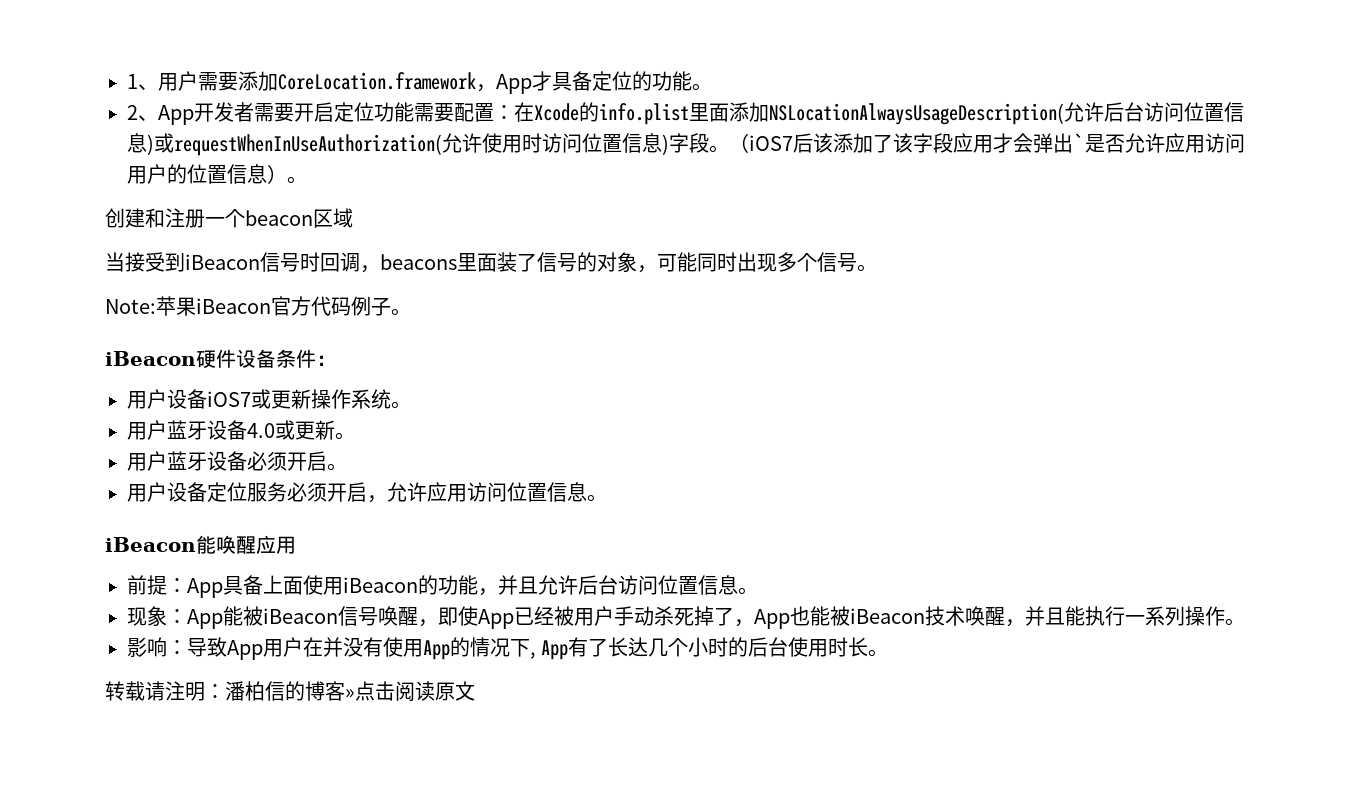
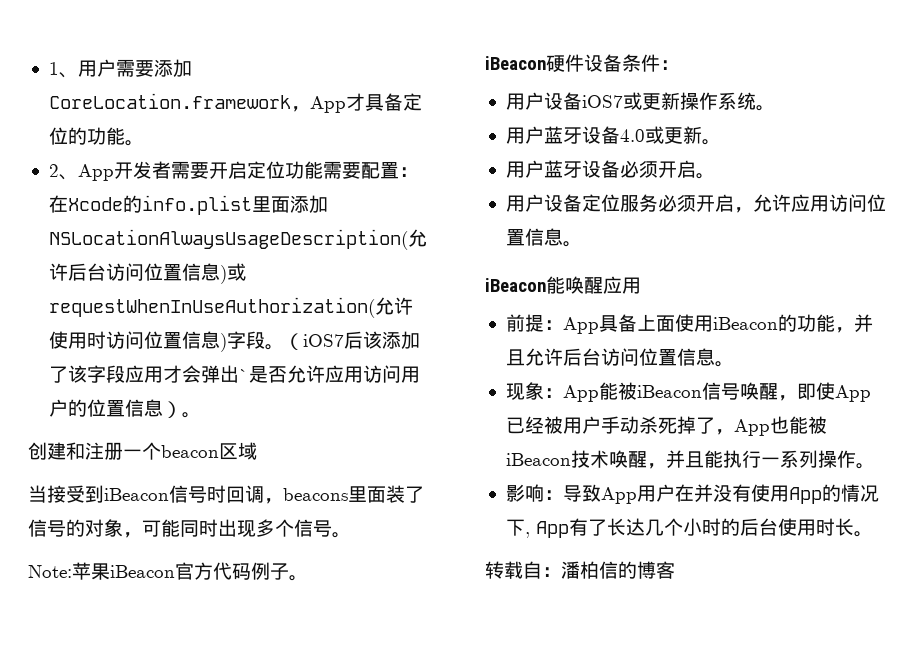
- 转载请注明：潘柏信的博客»点击阅读原文
+ 转载自：潘柏信的博客

